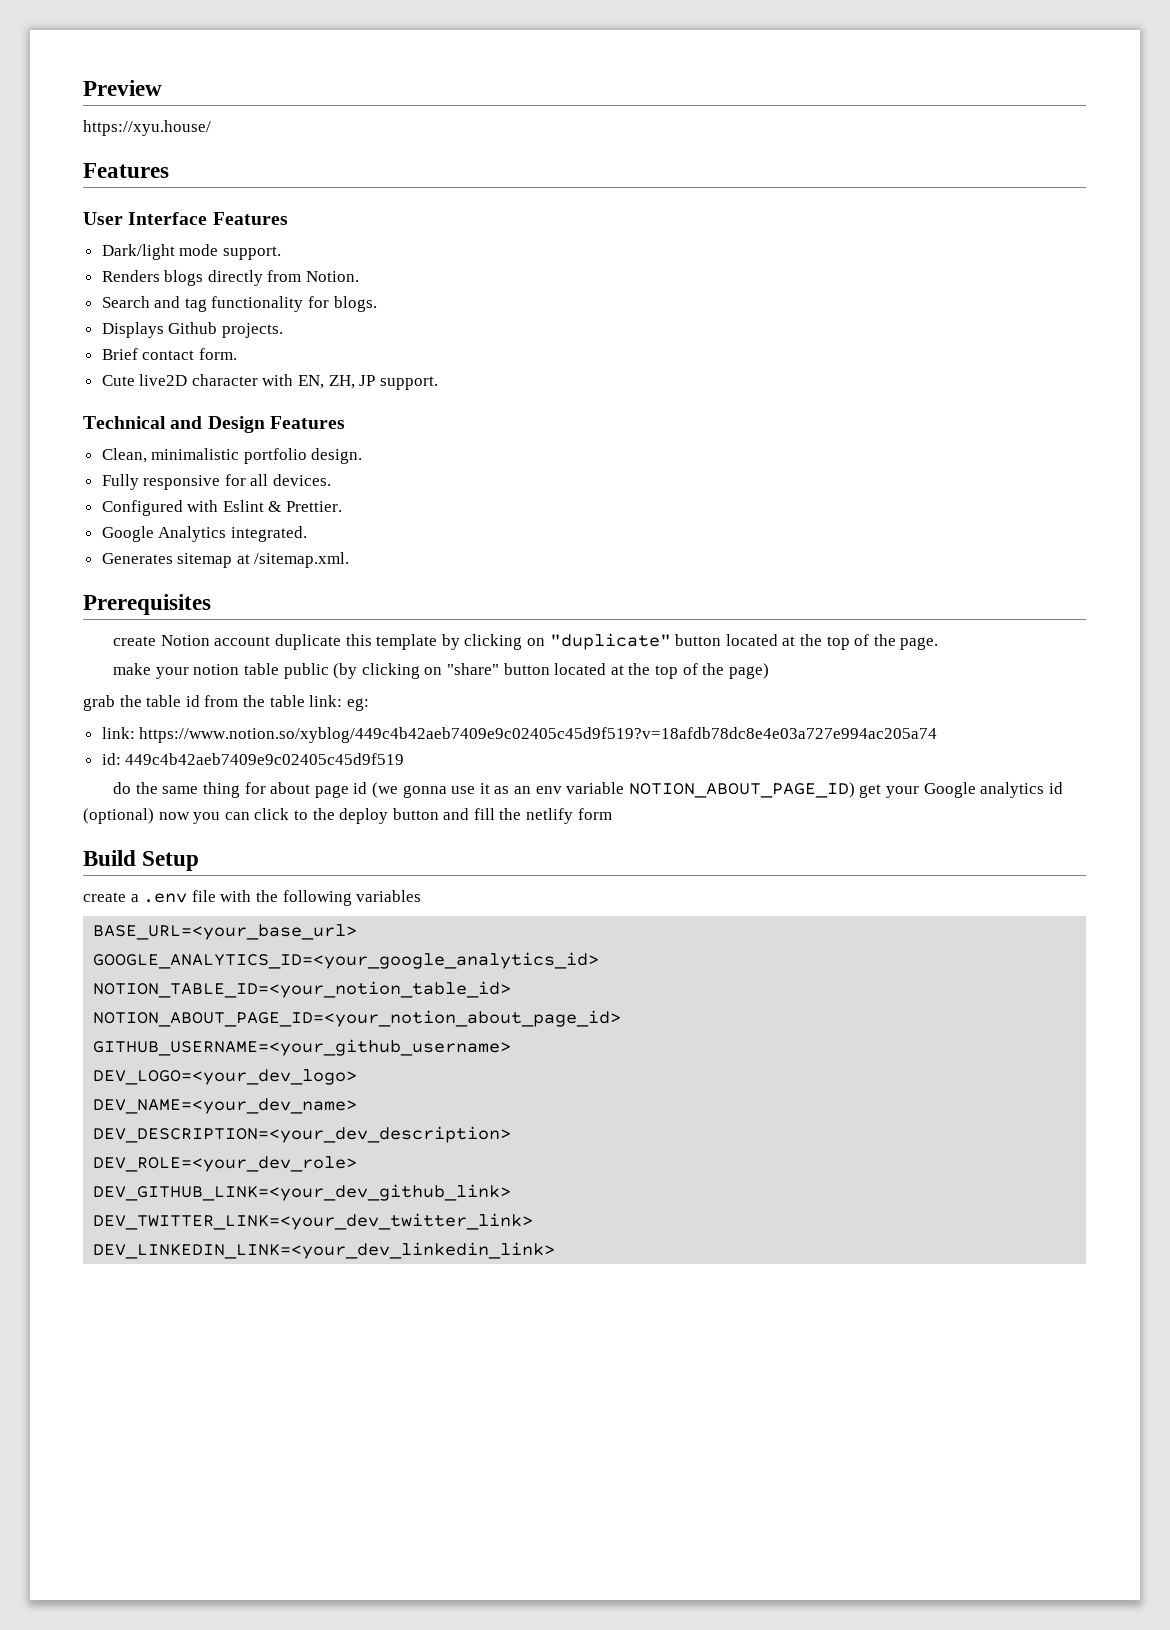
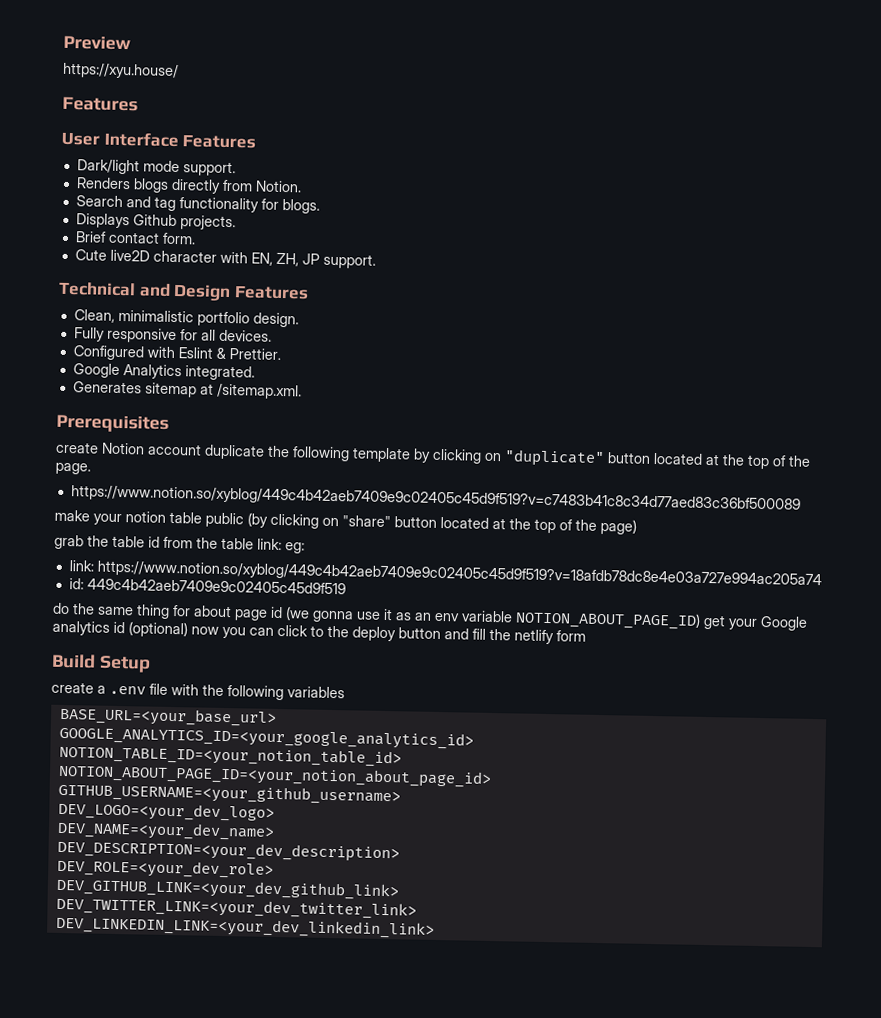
- create Notion account duplicate this template by clicking on "duplicate" button located at the top of the page.
+ create Notion account duplicate the following template by clicking on "duplicate" button located at the top of the page.
+ https://www.notion.so/xyblog/449c4b42aeb7409e9c02405c45d9f519?v=c7483b41c8c34d77aed83c36bf500089

